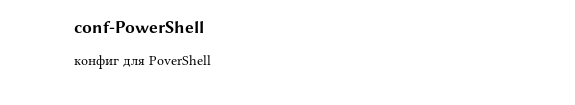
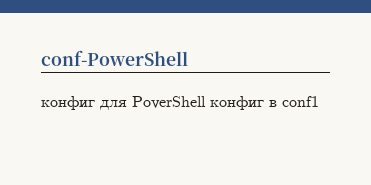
- конфиг для PoverShell
+ конфиг для PoverShell конфиг в conf1

